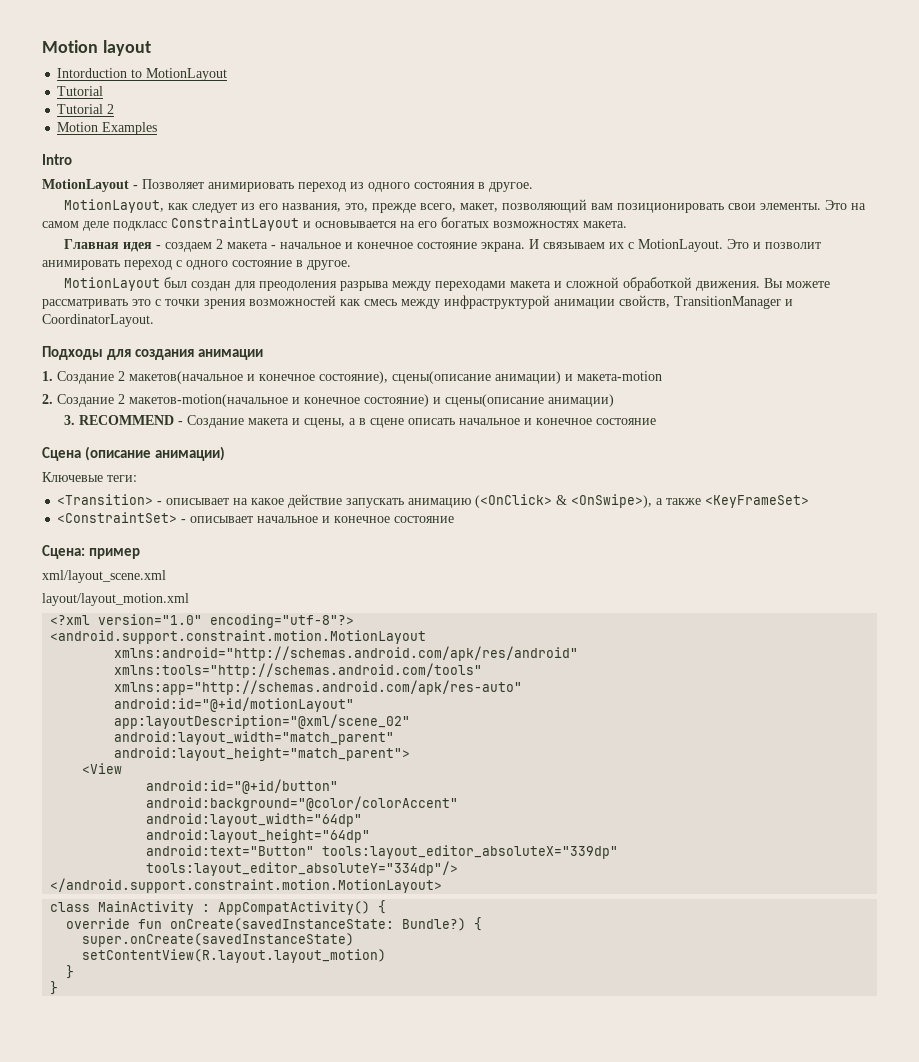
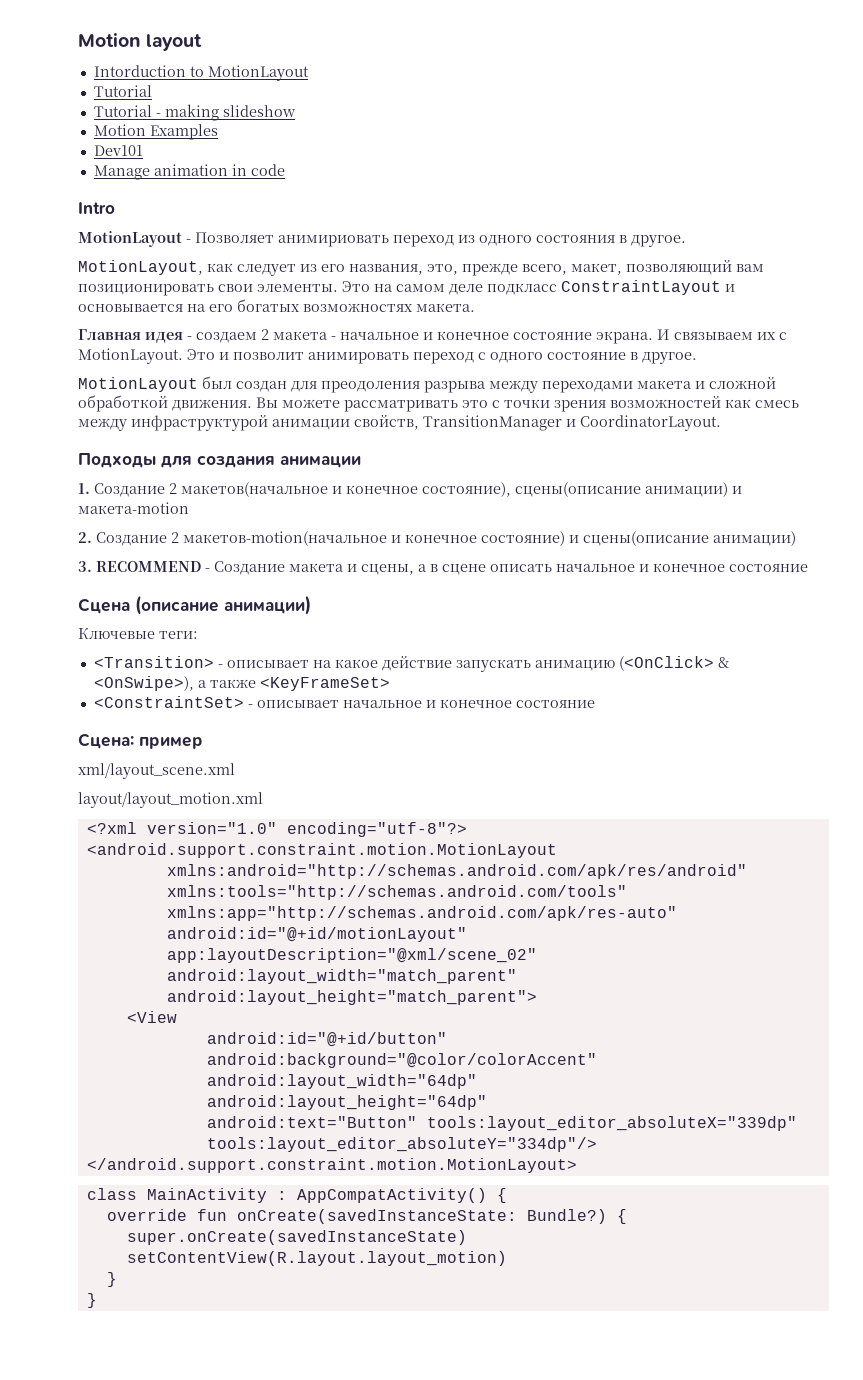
- Tutorial 2
+ Tutorial - making slideshow
+ Dev101
+ Manage animation in code

